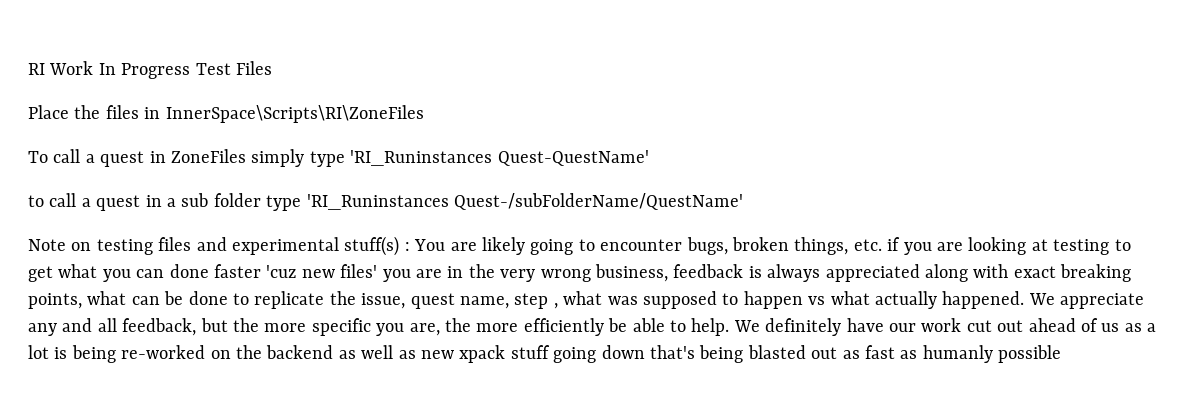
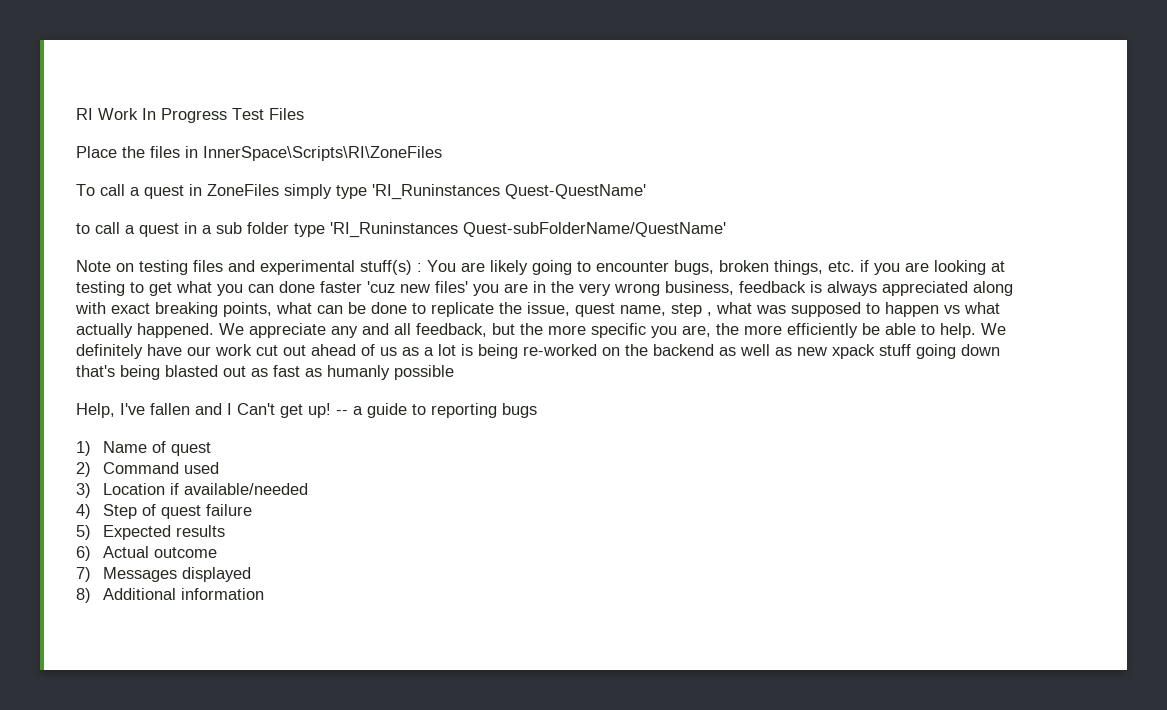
- to call a quest in a sub folder type 'RI_Runinstances Quest-/subFolderName/QuestName'
+ to call a quest in a sub folder type 'RI_Runinstances Quest-subFolderName/QuestName'
+ Help, I've fallen and I Can't get up! -- a guide to reporting bugs
+ 1) Name of quest
+ 2) Command used
+ 3) Location if available/needed
+ 4) Step of quest failure
+ 5) Expected results
+ 6) Actual outcome
+ 7) Messages displayed
+ 8) Additional information

